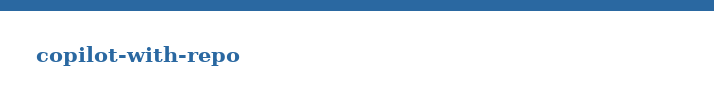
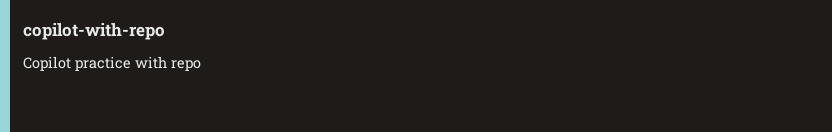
+ Copilot practice with repo

